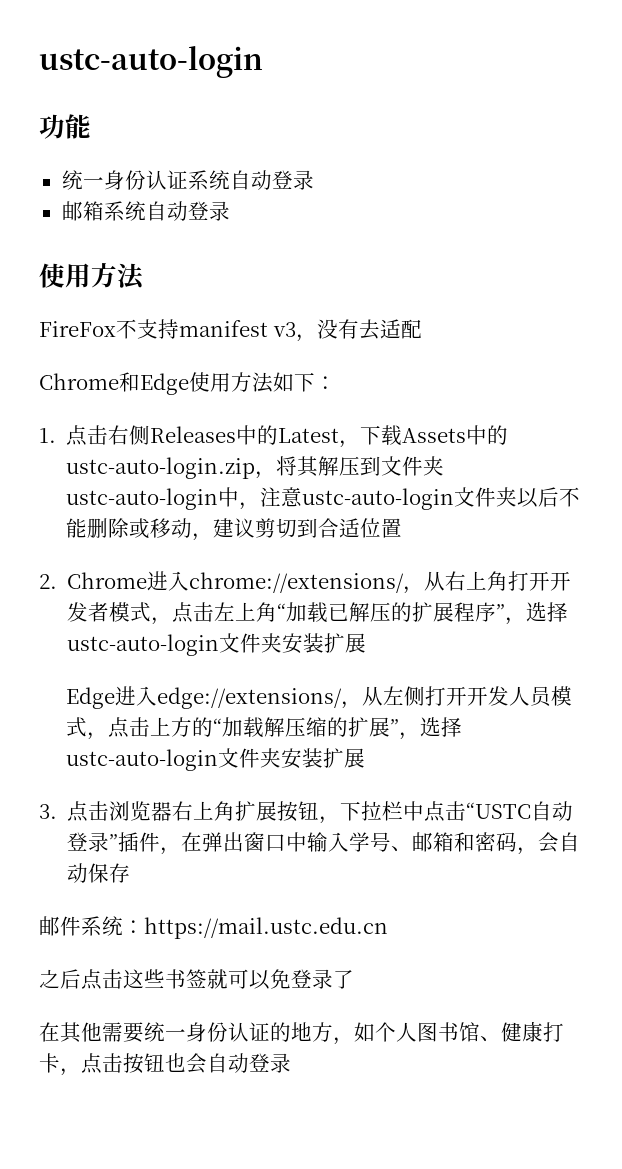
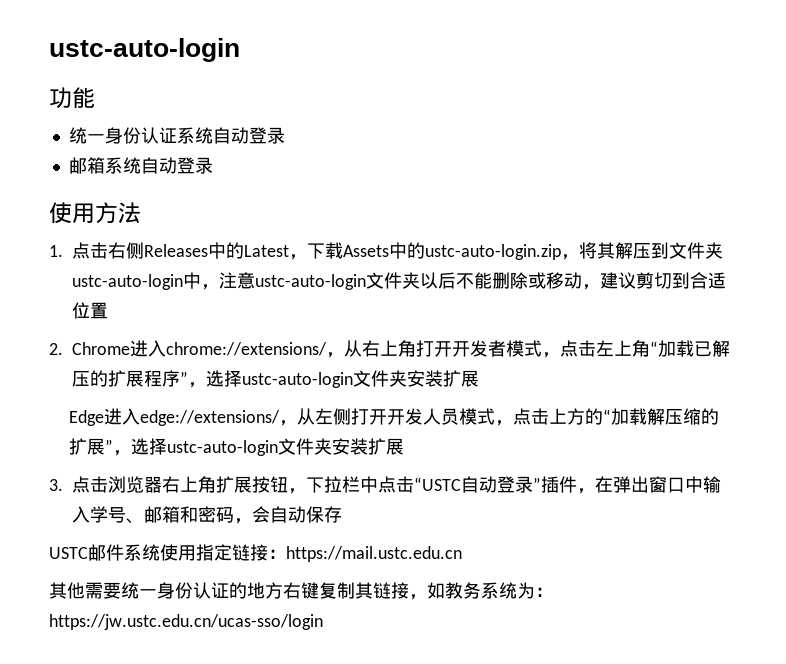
- FireFox不支持manifest v3，没有去适配
- Chrome和Edge使用方法如下：
- 邮件系统：https://mail.ustc.edu.cn
+ USTC邮件系统使用指定链接：https://mail.ustc.edu.cn
- 之后点击这些书签就可以免登录了
- 在其他需要统一身份认证的地方，如个人图书馆、健康打卡，点击按钮也会自动登录
+ 其他需要统一身份认证的地方右键复制其链接，如教务系统为：https://jw.ustc.edu.cn/ucas-sso/login

